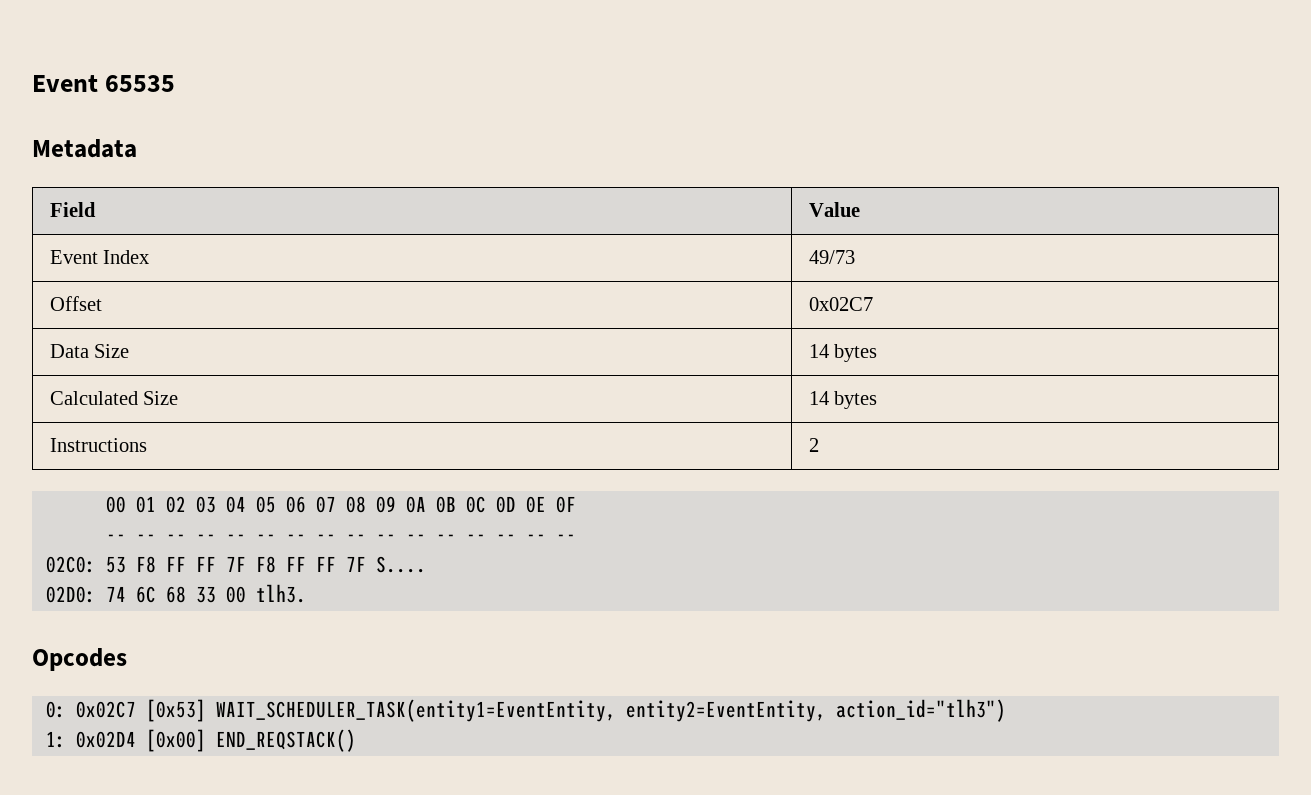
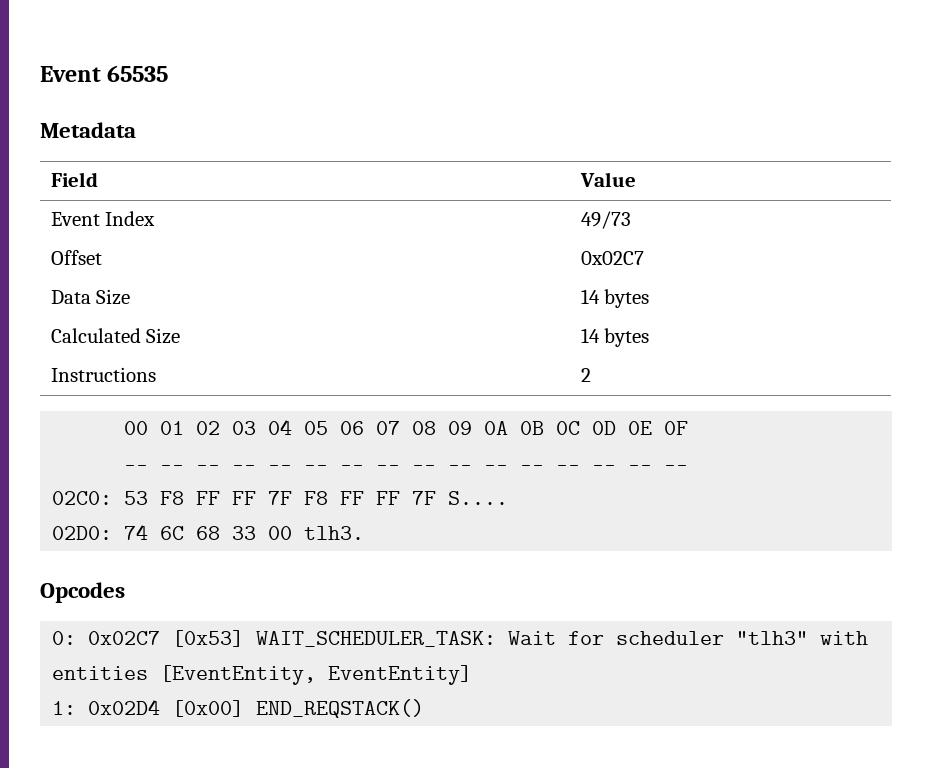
- 0: 0x02C7 [0x53] WAIT_SCHEDULER_TASK(entity1=EventEntity, entity2=EventEntity, action_id="tlh3")
+ 0: 0x02C7 [0x53] WAIT_SCHEDULER_TASK: Wait for scheduler "tlh3" with entities [EventEntity, EventEntity]

